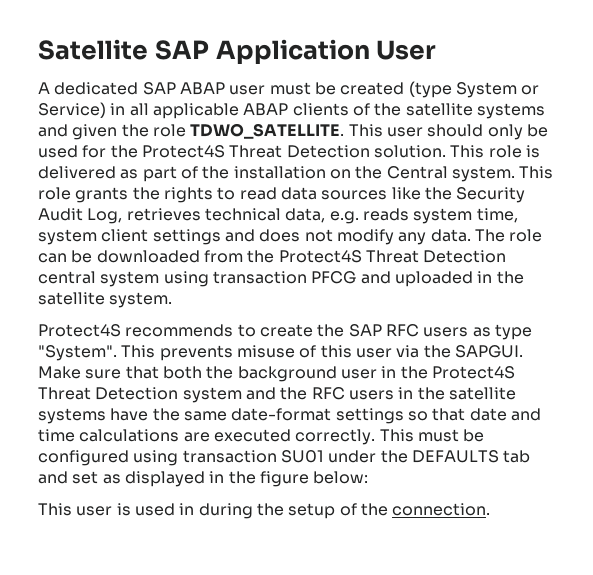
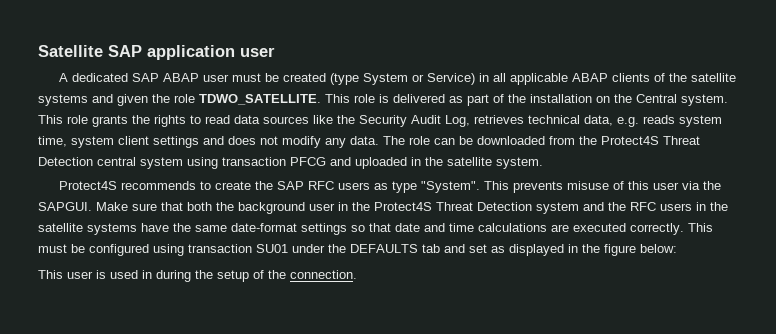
- Satellite SAP Application User
+ Satellite SAP application user
- This user should only be used for the Protect4S Threat Detection solution. This role is delivered as part of the installation on the Central system.
+ This role is delivered as part of the installation on the Central system.

